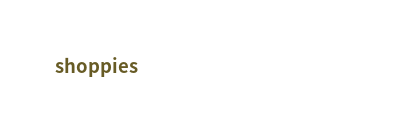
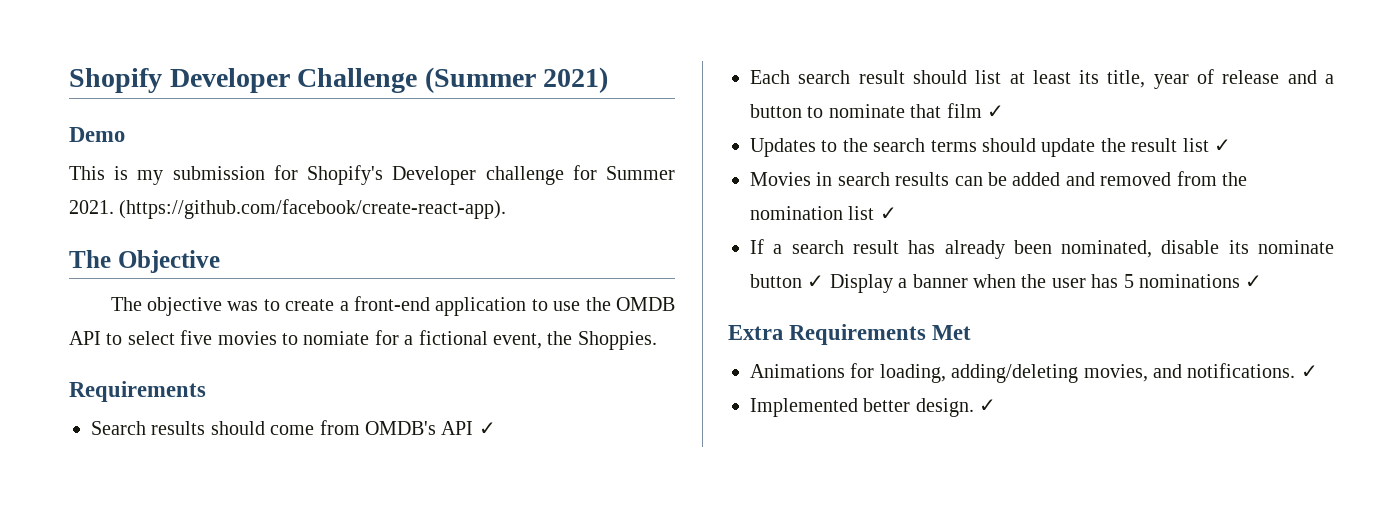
- shoppies
+ Shopify Developer Challenge (Summer 2021)
+ Demo
+ This is my submission for Shopify's Developer challenge for Summer 2021. (https://github.com/facebook/create-react-app).
+ The Objective
+ The objective was to create a front-end application to use the OMDB API to select five movies to nomiate for a fictional event, the Shoppies.
+ Requirements
+ Search results should come from OMDB's API ✓
+ Each search result should list at least its title, year of release and a button to nominate that film ✓
+ Updates to the search terms should update the result list ✓
+ Movies in search results can be added and removed from the nomination list ✓
+ If a search result has already been nominated, disable its nominate button ✓ Display a banner when the user has 5 nominations ✓
+ Extra Requirements Met
+ Animations for loading, adding/deleting movies, and notifications. ✓
+ Implemented better design. ✓

